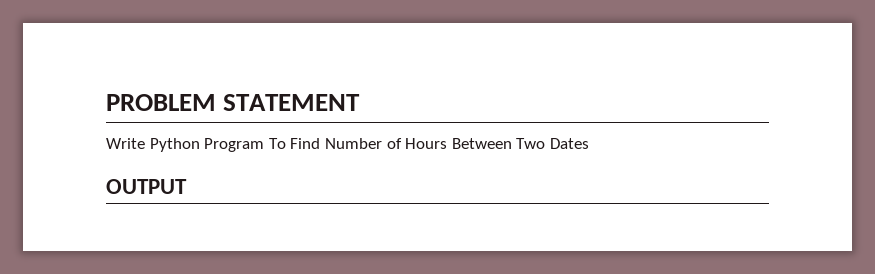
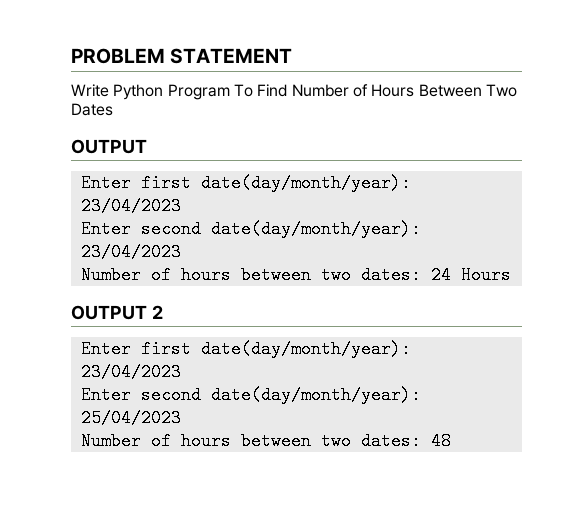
  Write Python Program To Find Number of Hours Between Two Dates
  OUTPUT
+ Enter first date(day/month/year): 23/04/2023
+ Enter second date(day/month/year): 23/04/2023
+ Number of hours between two dates: 24 Hours
+ OUTPUT 2
+ Enter first date(day/month/year): 23/04/2023
+ Enter second date(day/month/year): 25/04/2023
+ Number of hours between two dates: 48

